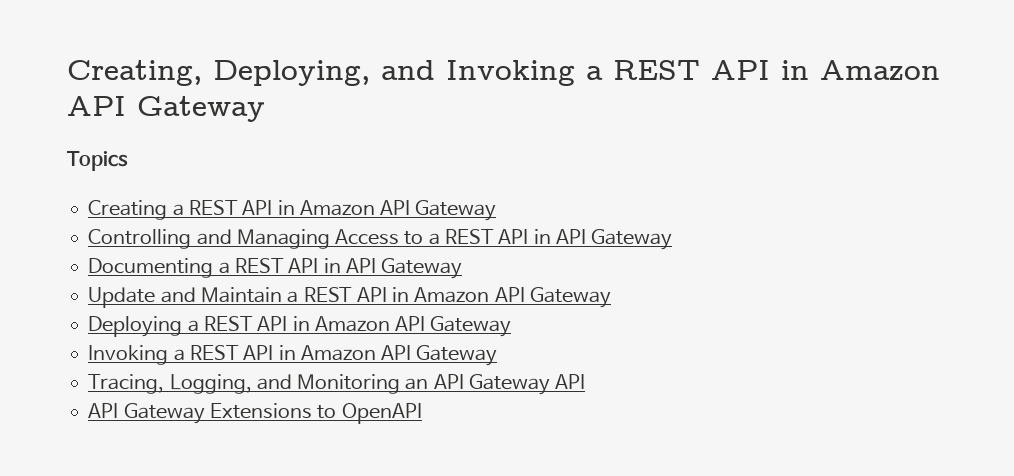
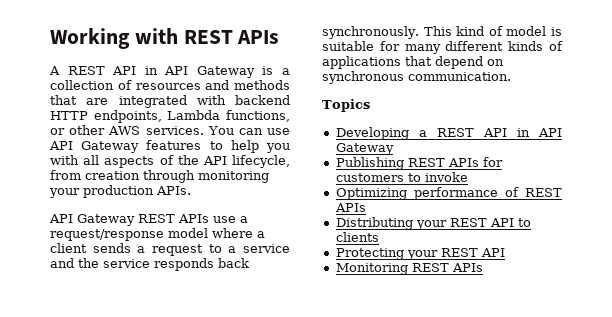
- Creating, Deploying, and Invoking a REST API in Amazon API Gateway
+ Working with REST APIs
+ A REST API in API Gateway is a collection of resources and methods that are integrated with backend HTTP endpoints, Lambda functions, or other AWS services. You can use API Gateway features to help you with all aspects of the API lifecycle, from creation through monitoring your production APIs.
+ API Gateway REST APIs use a request/response model where a client sends a request to a service and the service responds back synchronously. This kind of model is suitable for many different kinds of applications that depend on synchronous communication.
  Topics
- Creating a REST API in Amazon API Gateway
- Controlling and Managing Access to a REST API in API Gateway
- Documenting a REST API in API Gateway
- Update and Maintain a REST API in Amazon API Gateway
- Deploying a REST API in Amazon API Gateway
- Invoking a REST API in Amazon API Gateway
- Tracing, Logging, and Monitoring an API Gateway API
- API Gateway Extensions to OpenAPI
+ Developing a REST API in API Gateway
+ Publishing REST APIs for customers to invoke
+ Optimizing performance of REST APIs
+ Distributing your REST API to clients
+ Protecting your REST API
+ Monitoring REST APIs

